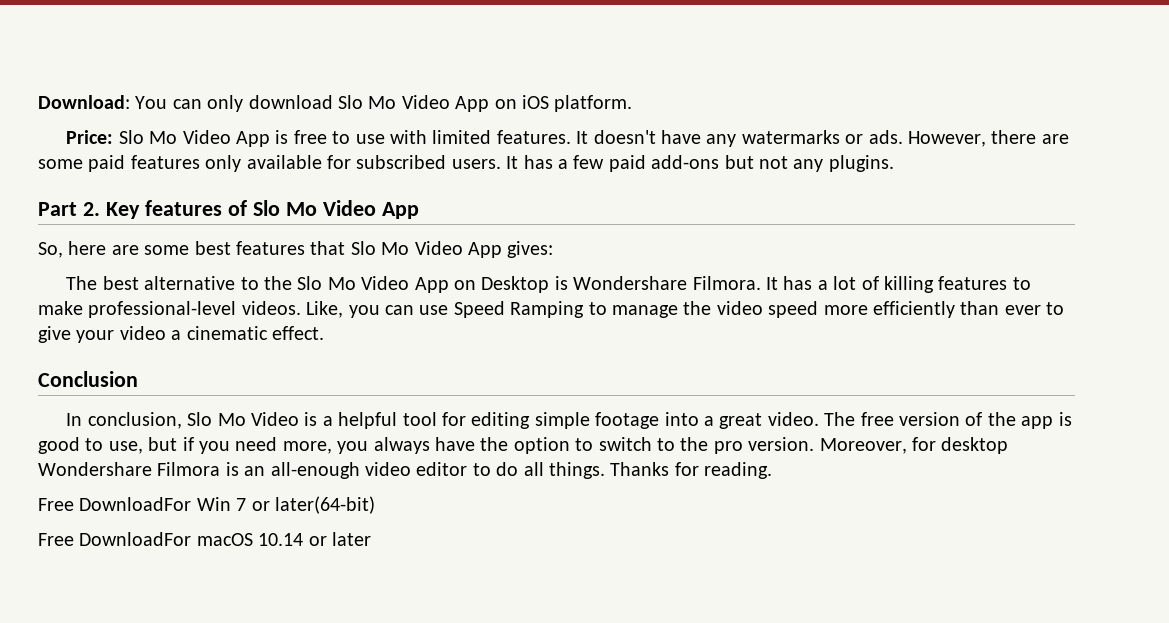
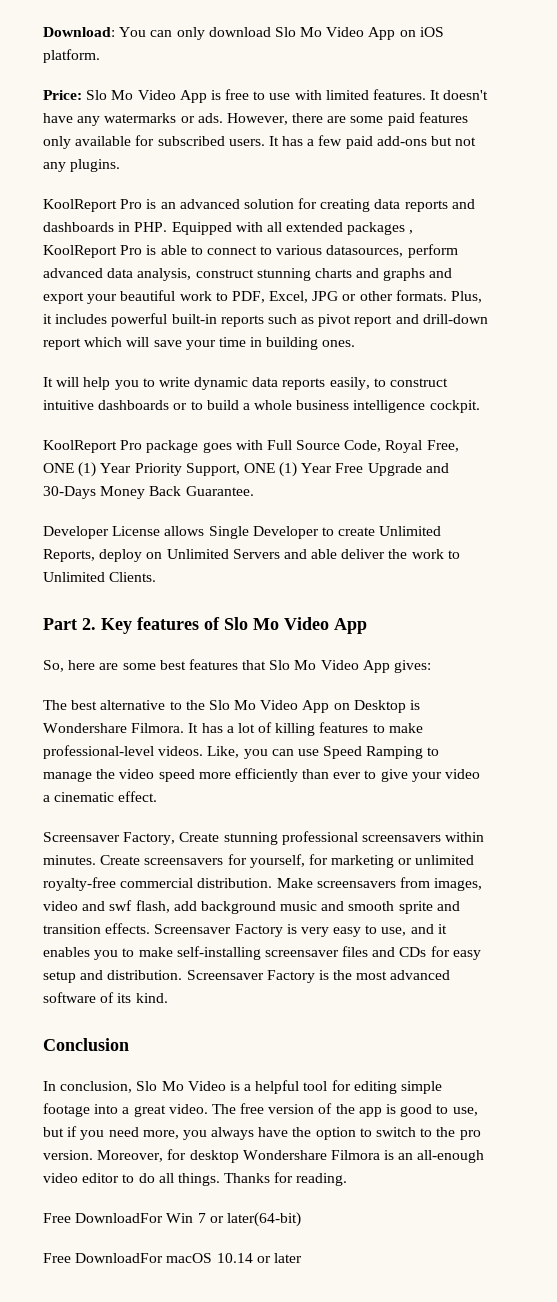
+ KoolReport Pro is an advanced solution for creating data reports and dashboards in PHP. Equipped with all extended packages , KoolReport Pro is able to connect to various datasources, perform advanced data analysis, construct stunning charts and graphs and export your beautiful work to PDF, Excel, JPG or other formats. Plus, it includes powerful built-in reports such as pivot report and drill-down report which will save your time in building ones.
+ It will help you to write dynamic data reports easily, to construct intuitive dashboards or to build a whole business intelligence cockpit.
+ KoolReport Pro package goes with Full Source Code, Royal Free, ONE (1) Year Priority Support, ONE (1) Year Free Upgrade and 30-Days Money Back Guarantee.
+ Developer License allows Single Developer to create Unlimited Reports, deploy on Unlimited Servers and able deliver the work to Unlimited Clients.
+ Screensaver Factory, Create stunning professional screensavers within minutes. Create screensavers for yourself, for marketing or unlimited royalty-free commercial distribution. Make screensavers from images, video and swf flash, add background music and smooth sprite and transition effects. Screensaver Factory is very easy to use, and it enables you to make self-installing screensaver files and CDs for easy setup and distribution. Screensaver Factory is the most advanced software of its kind.

